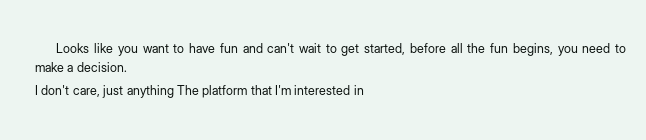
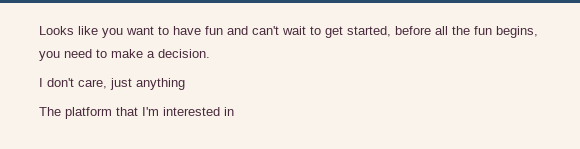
- I don't care, just anything The platform that I'm interested in
+ I don't care, just anything
+ The platform that I'm interested in

